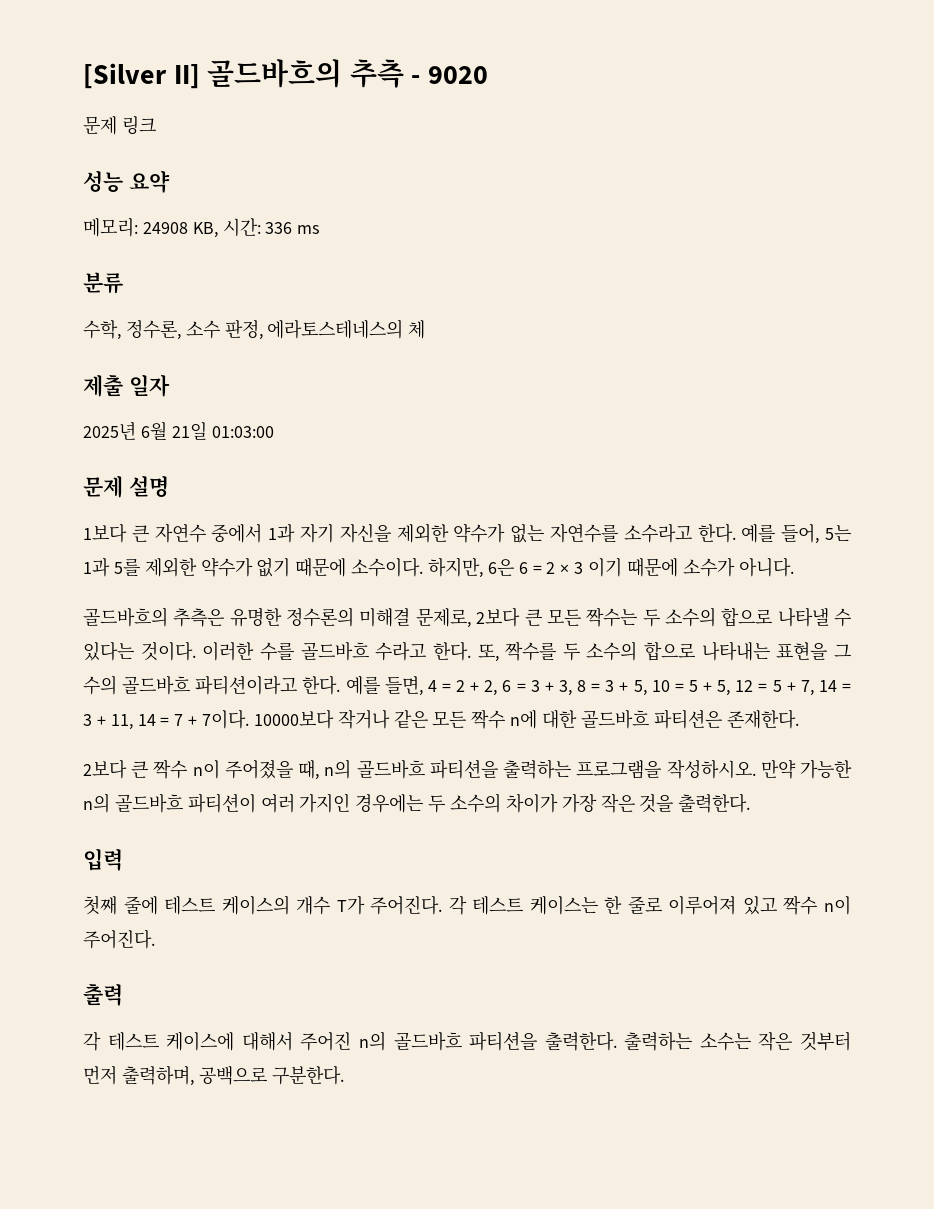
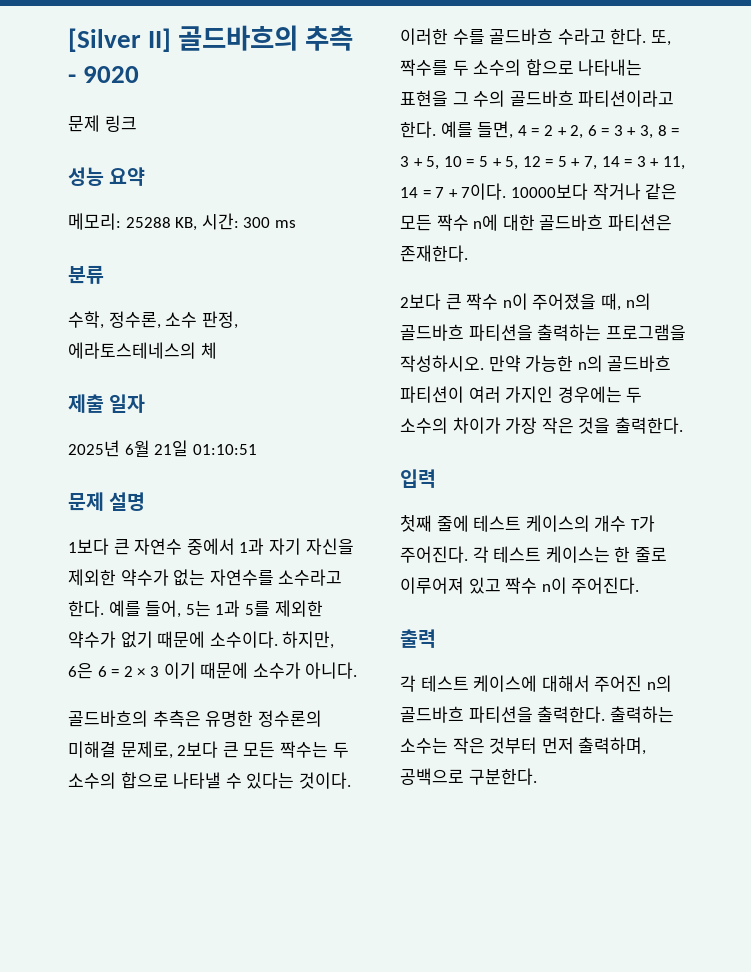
- 메모리: 24908 KB, 시간: 336 ms
+ 메모리: 25288 KB, 시간: 300 ms
- 2025년 6월 21일 01:03:00
+ 2025년 6월 21일 01:10:51

